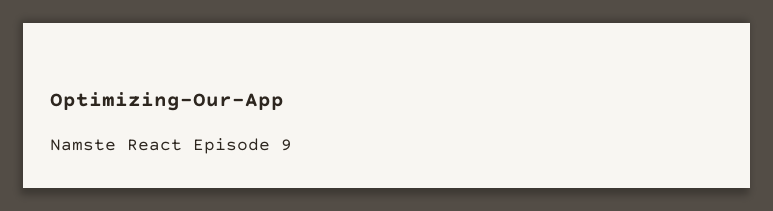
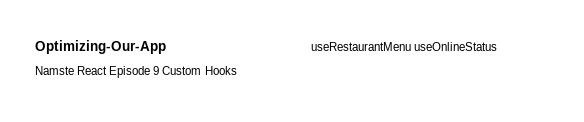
- Namste React Episode 9
+ Namste React Episode 9 Custom Hooks useRestaurantMenu useOnlineStatus

